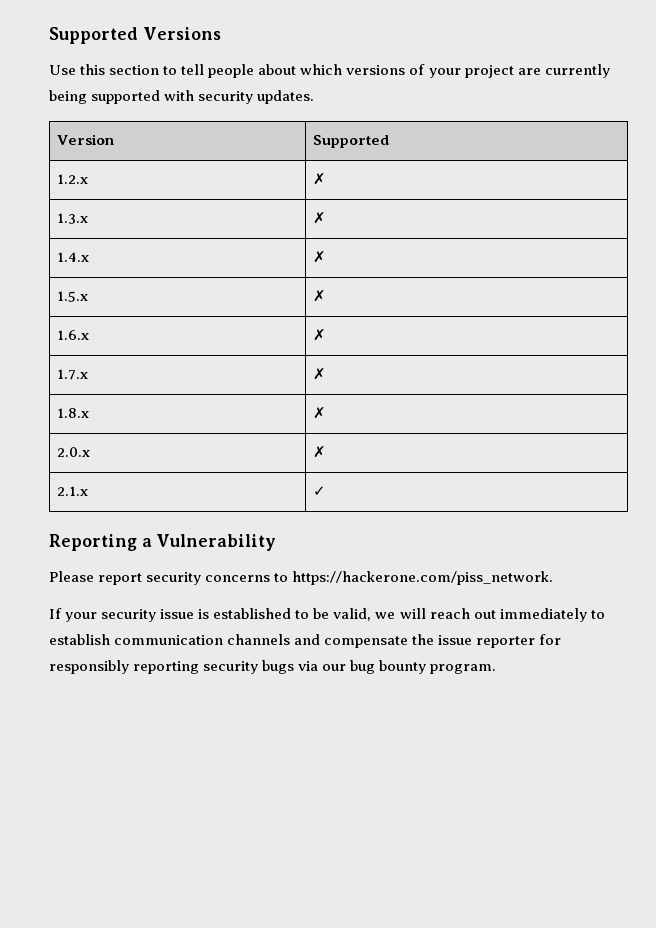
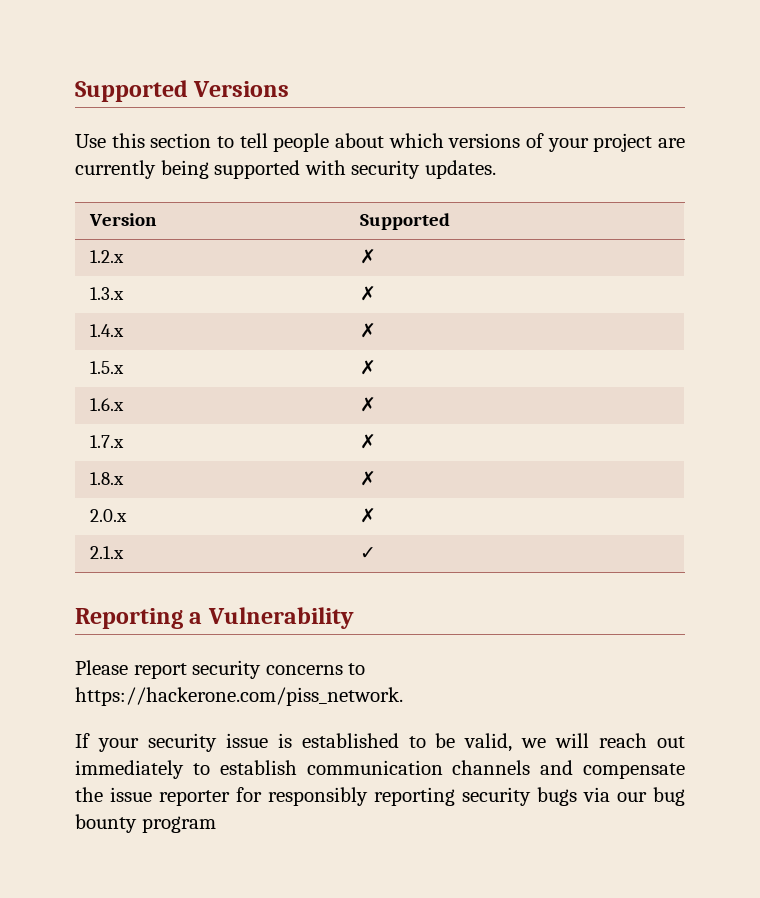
- If your security issue is established to be valid, we will reach out immediately to establish communication channels and compensate the issue reporter for responsibly reporting security bugs via our bug bounty program.
+ If your security issue is established to be valid, we will reach out immediately to establish communication channels and compensate the issue reporter for responsibly reporting security bugs via our bug bounty program

